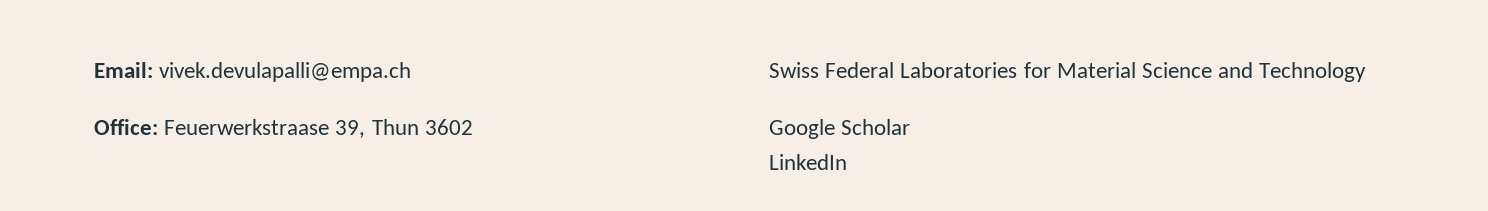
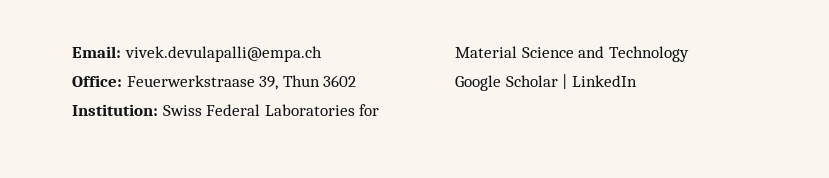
- Swiss Federal Laboratories for Material Science and Technology
+ Institution: Swiss Federal Laboratories for Material Science and Technology
- Google Scholar
- LinkedIn
+ Google Scholar | LinkedIn

